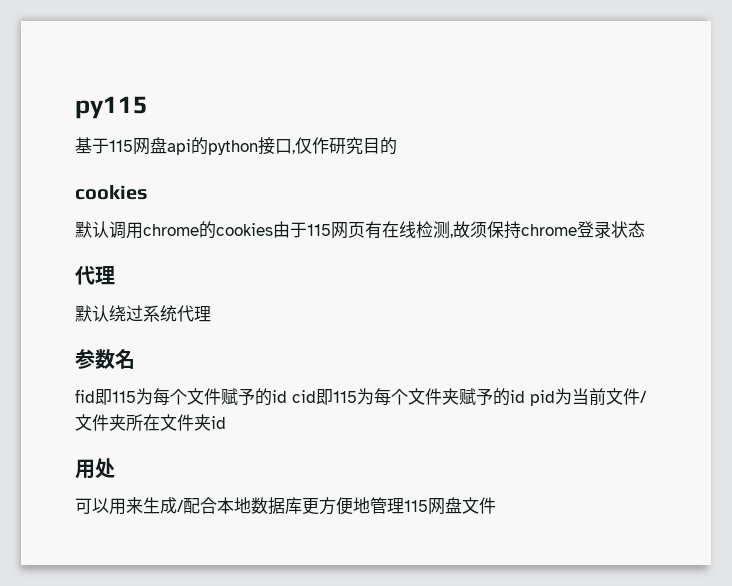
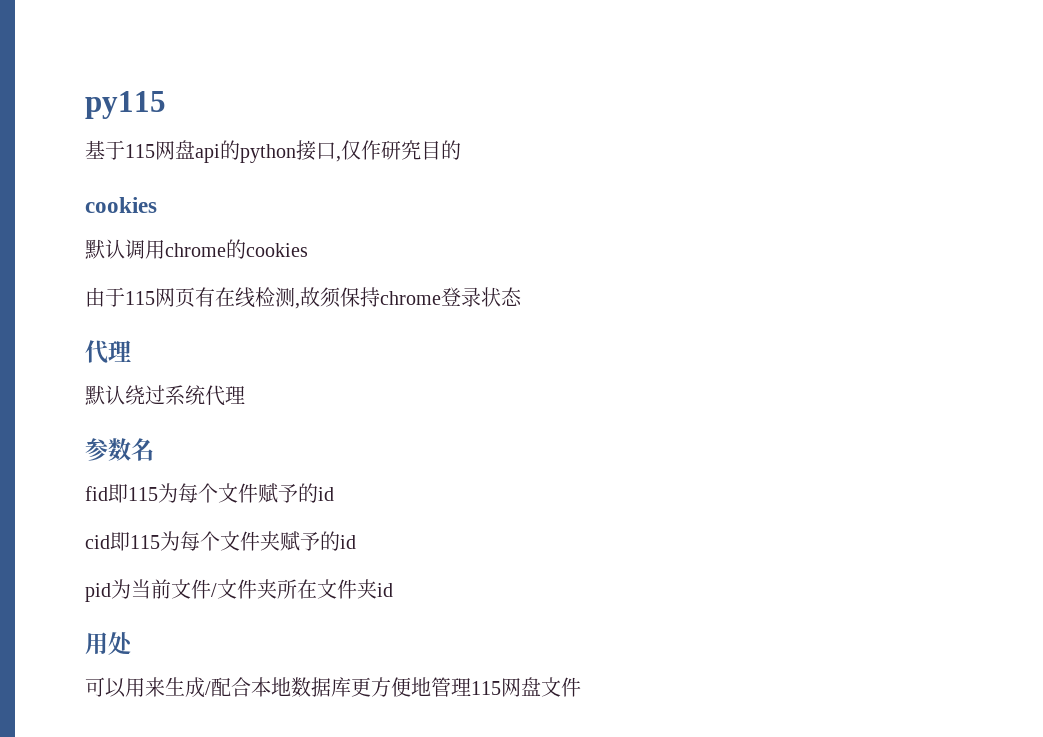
- 默认调用chrome的cookies由于115网页有在线检测,故须保持chrome登录状态
+ 默认调用chrome的cookies
+ 由于115网页有在线检测,故须保持chrome登录状态
- fid即115为每个文件赋予的id cid即115为每个文件夹赋予的id pid为当前文件/文件夹所在文件夹id
+ fid即115为每个文件赋予的id
+ cid即115为每个文件夹赋予的id
+ pid为当前文件/文件夹所在文件夹id

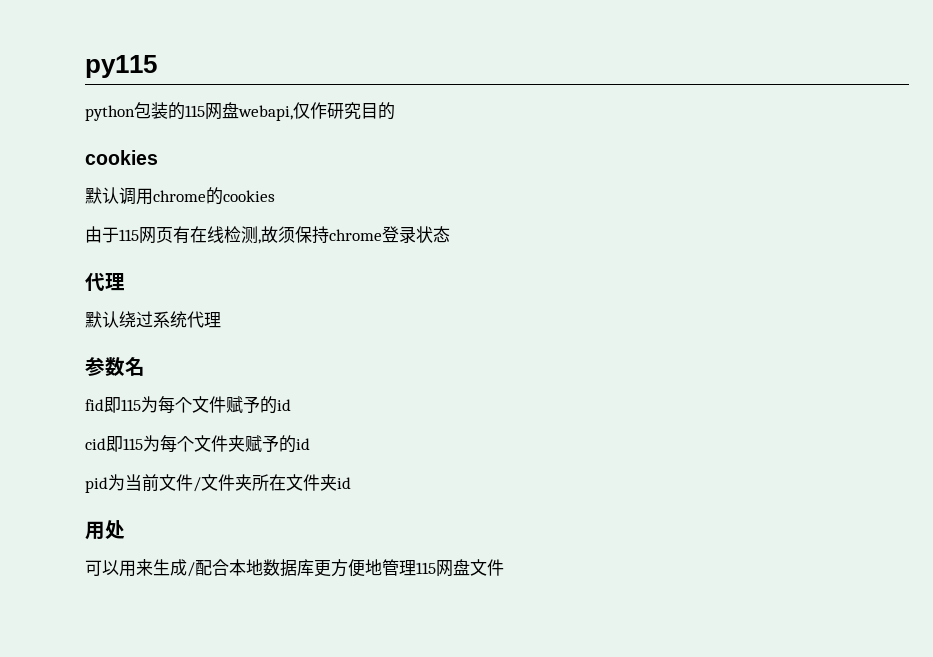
- 基于115网盘api的python接口,仅作研究目的
+ python包装的115网盘webapi,仅作研究目的

